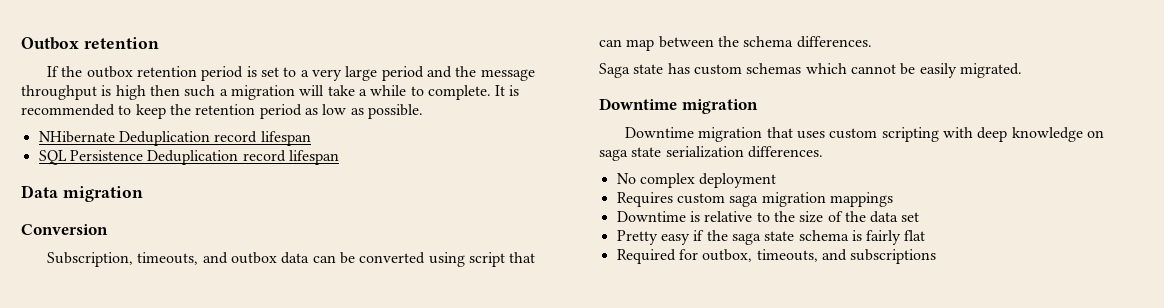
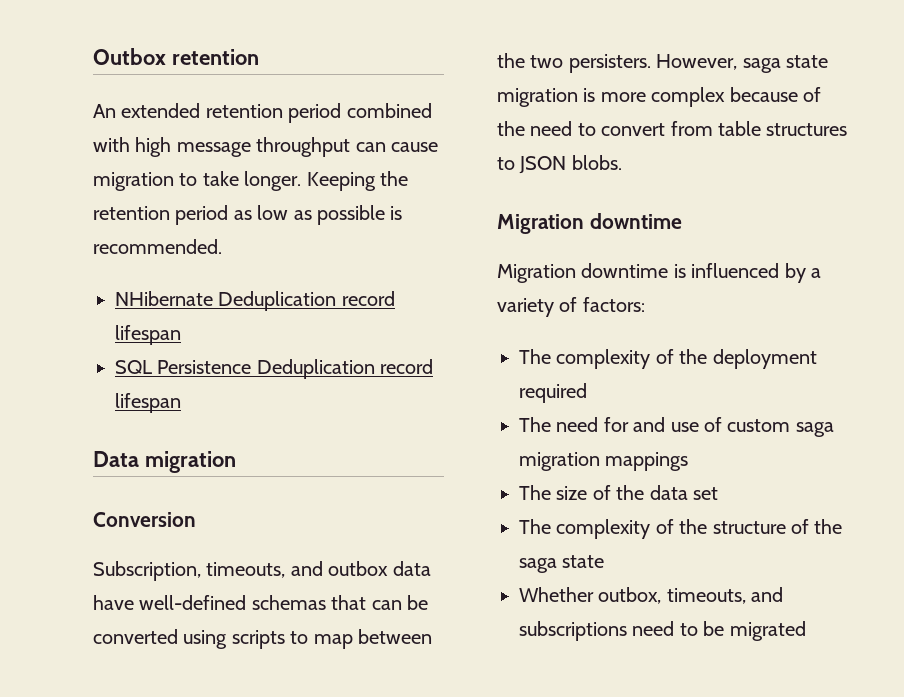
- If the outbox retention period is set to a very large period and the message throughput is high then such a migration will take a while to complete. It is recommended to keep the retention period as low as possible.
+ An extended retention period combined with high message throughput can cause migration to take longer. Keeping the retention period as low as possible is recommended.
- Subscription, timeouts, and outbox data can be converted using script that can map between the schema differences.
- Saga state has custom schemas which cannot be easily migrated.
- Downtime migration
- Downtime migration that uses custom scripting with deep knowledge on saga state serialization differences.
- No complex deployment
- Requires custom saga migration mappings
+ Subscription, timeouts, and outbox data have well-defined schemas that can be converted using scripts to map between the two persisters. However, saga state migration is more complex because of the need to convert from table structures to JSON blobs.
+ Migration downtime
+ Migration downtime is influenced by a variety of factors:
+ The complexity of the deployment required
+ The need for and use of custom saga migration mappings
- Downtime is relative to the size of the data set
+ The size of the data set
- Pretty easy if the saga state schema is fairly flat
- Required for outbox, timeouts, and subscriptions
+ The complexity of the structure of the saga state
+ Whether outbox, timeouts, and subscriptions need to be migrated

